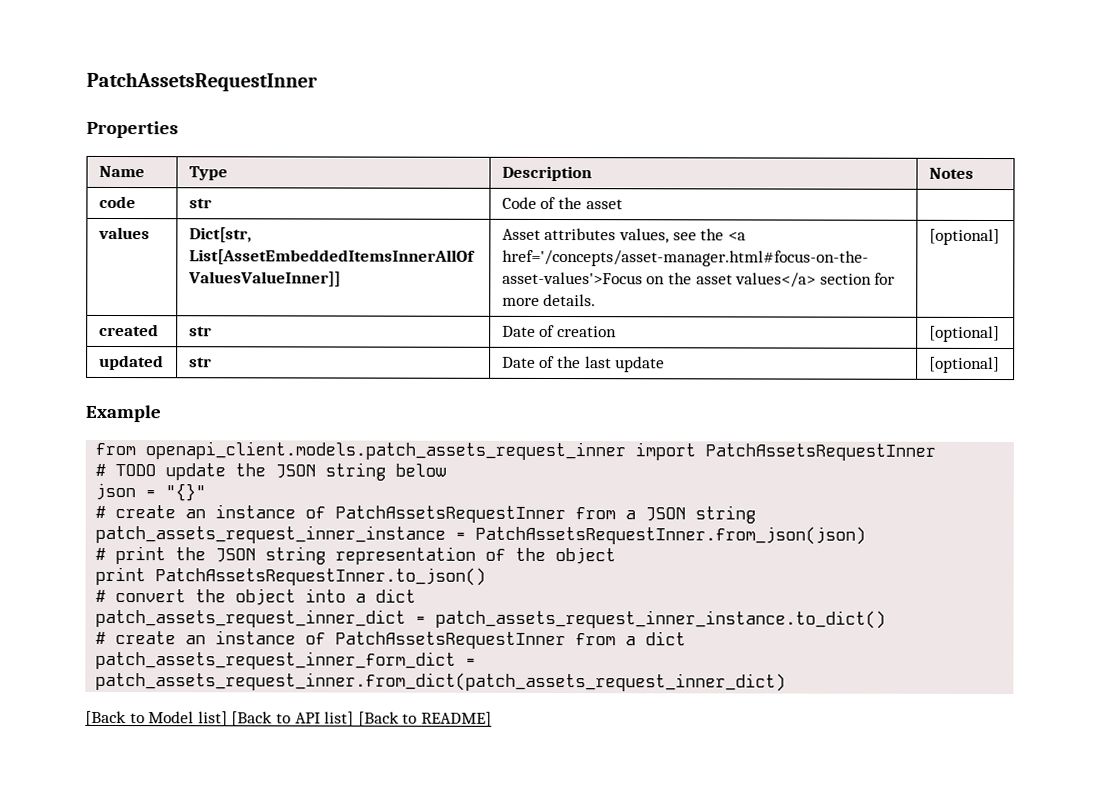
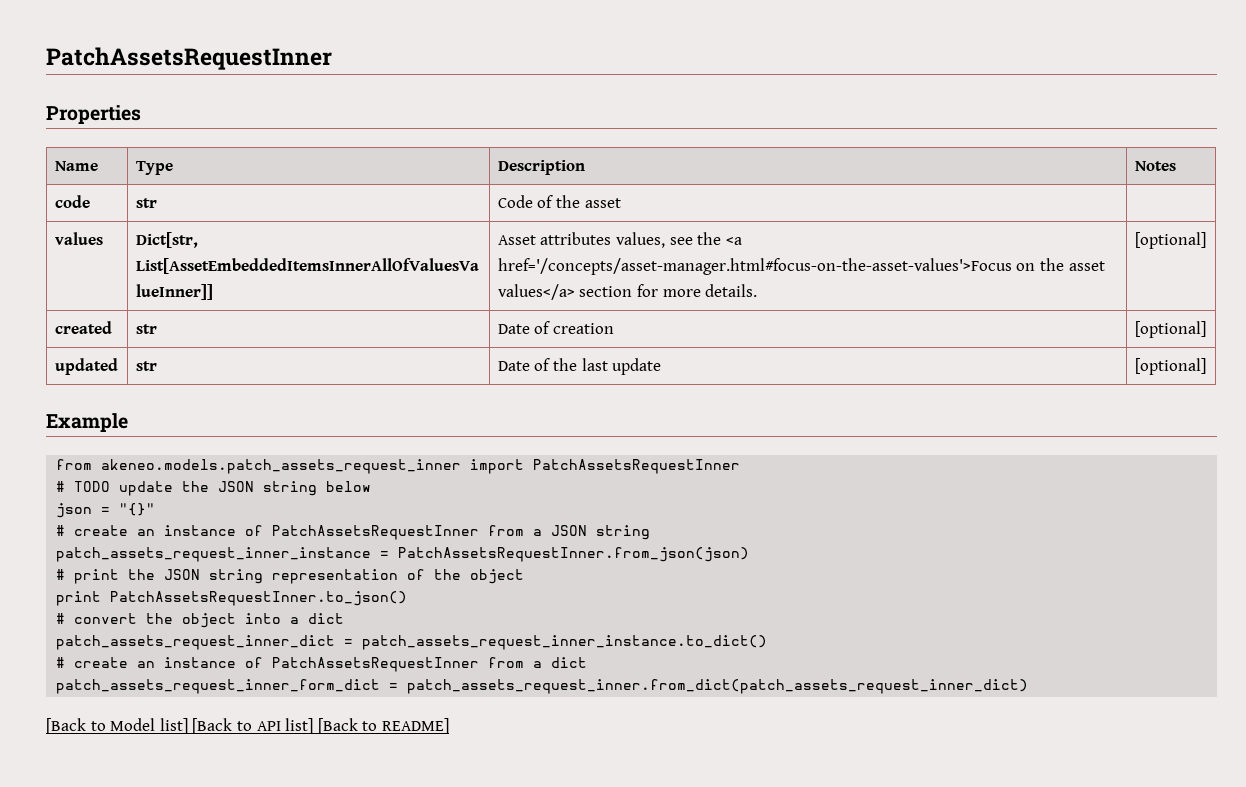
- from openapi_client.models.patch_assets_request_inner import PatchAssetsRequestInner
+ from akeneo.models.patch_assets_request_inner import PatchAssetsRequestInner

